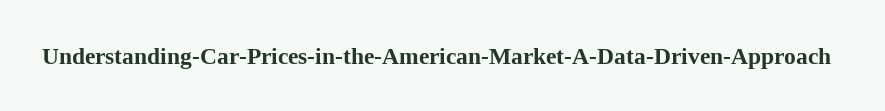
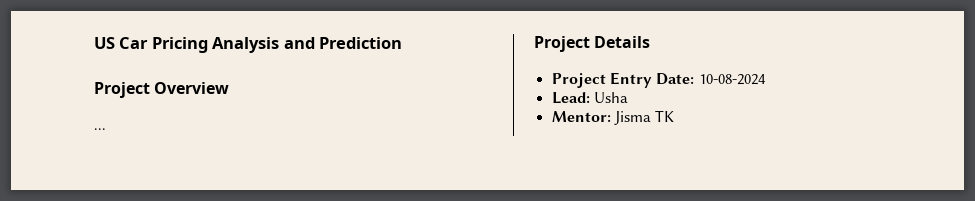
- Understanding-Car-Prices-in-the-American-Market-A-Data-Driven-Approach
+ US Car Pricing Analysis and Prediction
+ Project Overview
+ ...
+ Project Details
+ Project Entry Date: 10-08-2024
+ Lead: Usha
+ Mentor: Jisma TK

